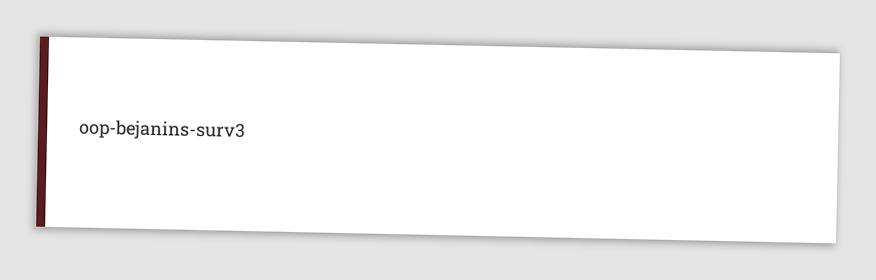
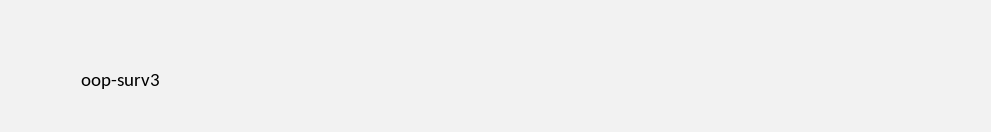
- oop-bejanins-surv3
+ oop-surv3

